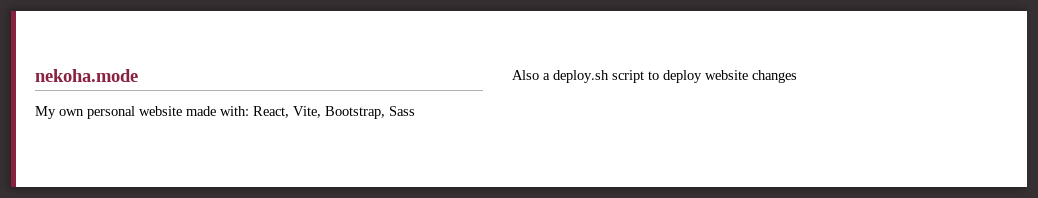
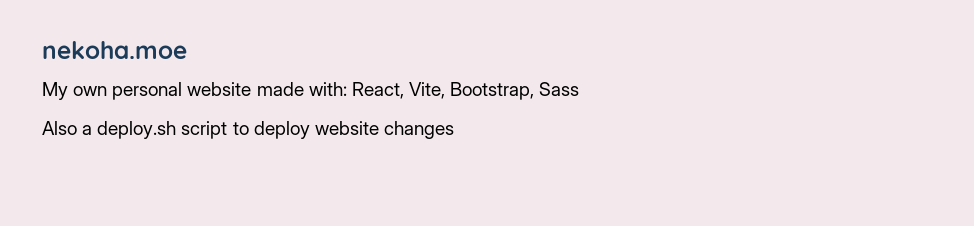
- nekoha.mode
+ nekoha.moe

